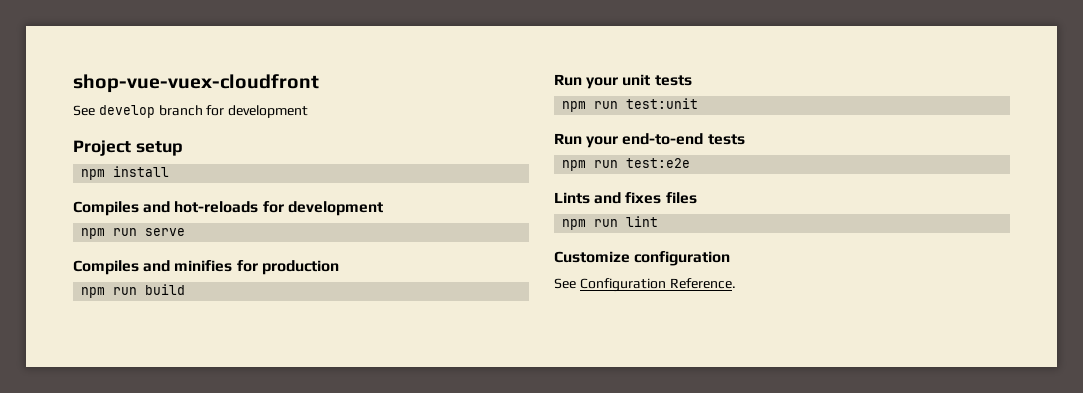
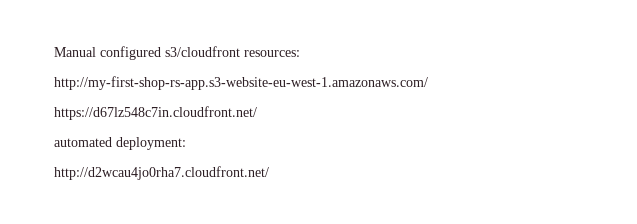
- shop-vue-vuex-cloudfront
- See develop branch for development
- Project setup
- npm install
- Compiles and hot-reloads for development
- npm run serve
- Compiles and minifies for production
- npm run build
- Run your unit tests
- npm run test:unit
- Run your end-to-end tests
- npm run test:e2e
- Lints and fixes files
- npm run lint
- Customize configuration
- See Configuration Reference.
+ Manual configured s3/cloudfront resources:
+ http://my-first-shop-rs-app.s3-website-eu-west-1.amazonaws.com/
+ https://d67lz548c7in.cloudfront.net/
+ automated deployment:
+ http://d2wcau4jo0rha7.cloudfront.net/

